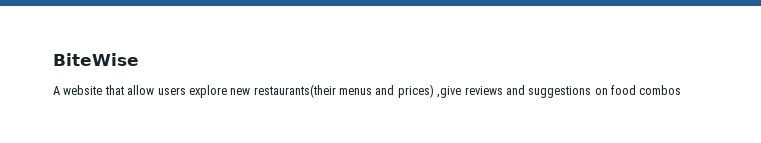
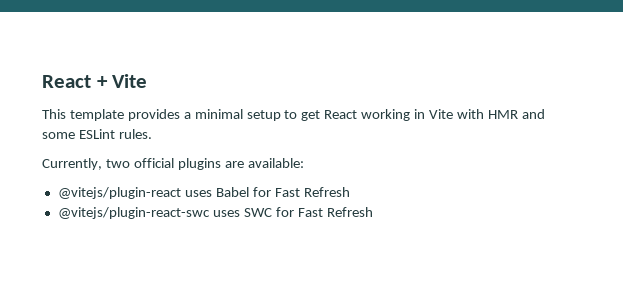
- BiteWise
- A website that allow users explore new restaurants(their menus and prices) ,give reviews and suggestions on food combos
+ React + Vite
+ This template provides a minimal setup to get React working in Vite with HMR and some ESLint rules.
+ Currently, two official plugins are available:
+ @vitejs/plugin-react uses Babel for Fast Refresh
+ @vitejs/plugin-react-swc uses SWC for Fast Refresh

